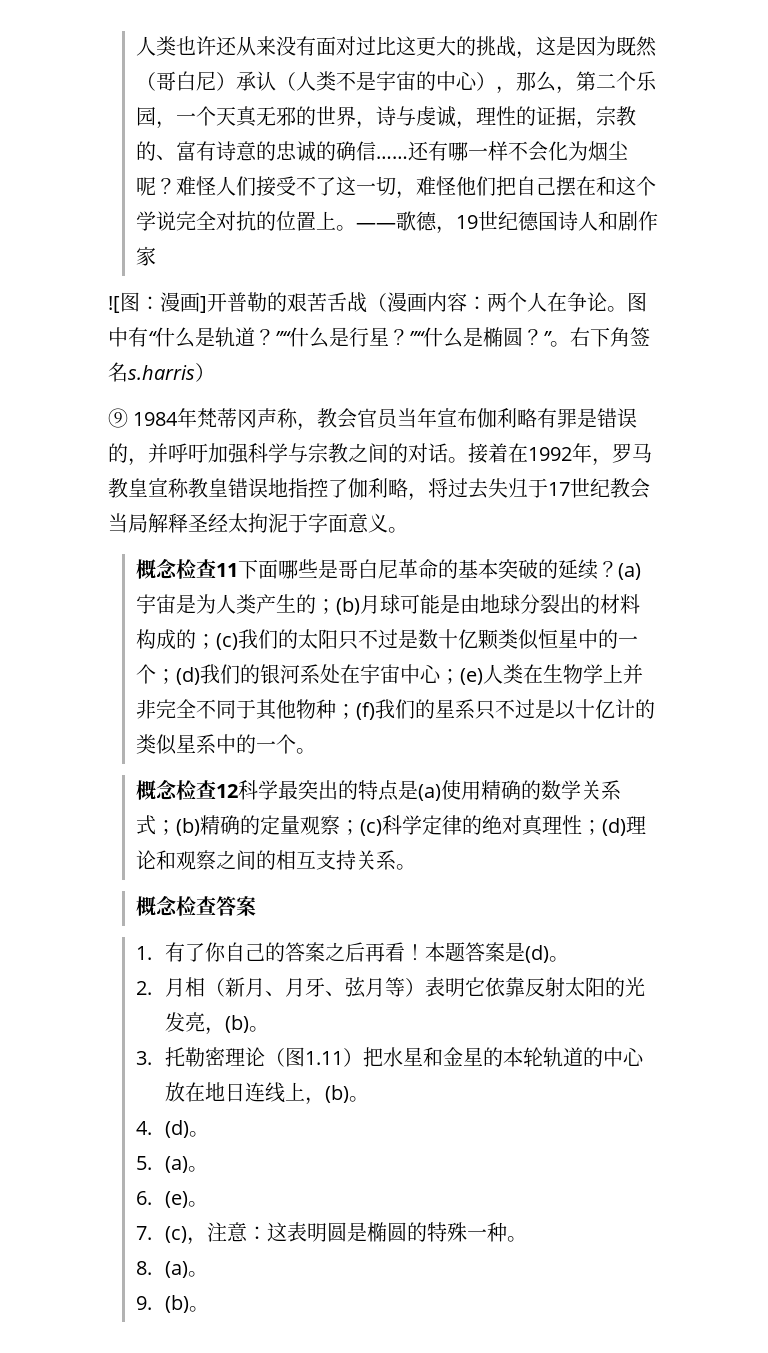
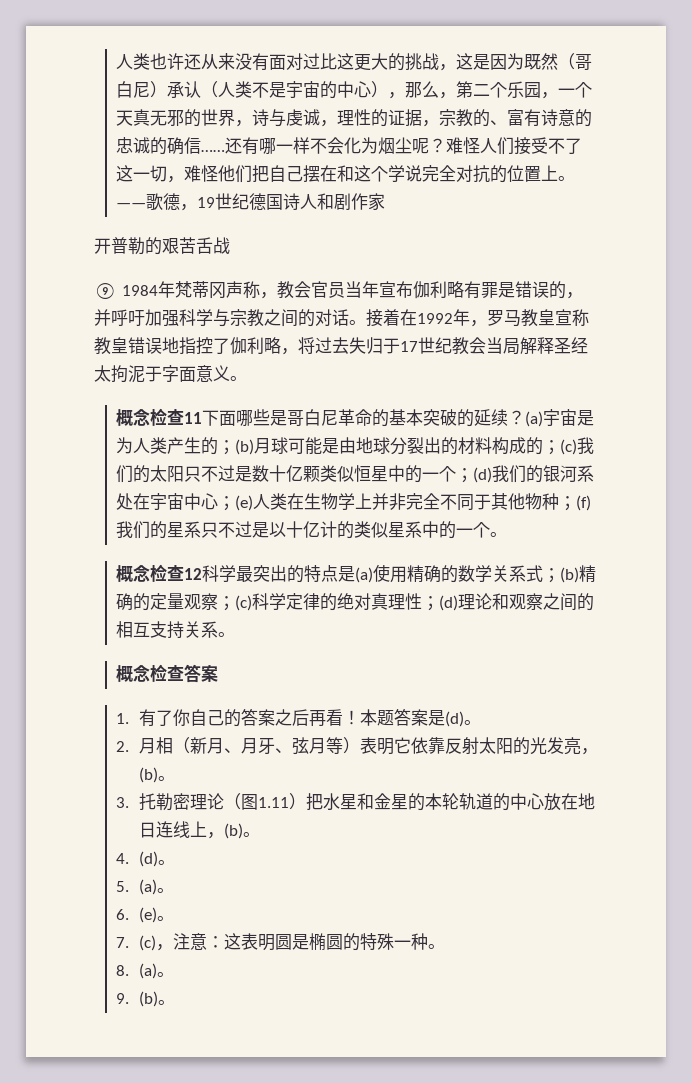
- ![图：漫画]开普勒的艰苦舌战（漫画内容：两个人在争论。图中有“什么是轨道？”“什么是行星？”“什么是椭圆？”。右下角签名s.harris）
+ 开普勒的艰苦舌战

